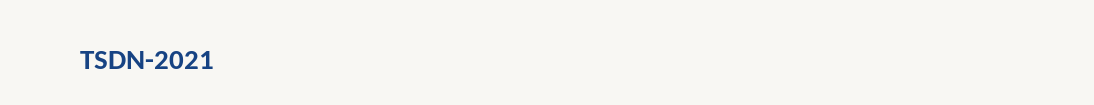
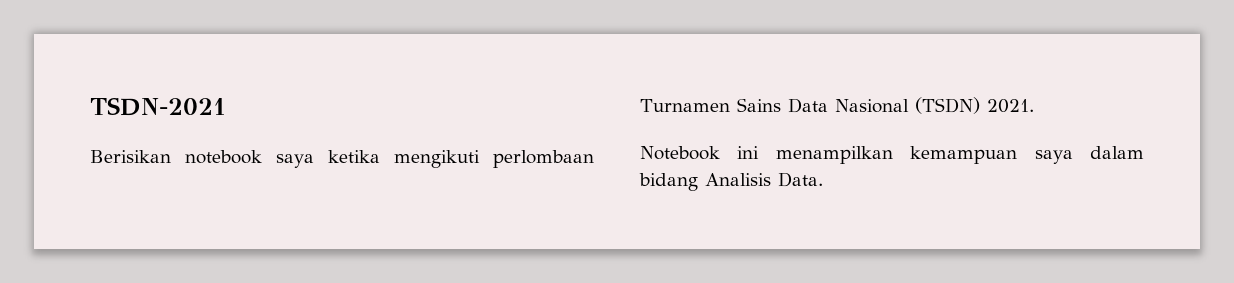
+ Berisikan notebook saya ketika mengikuti perlombaan Turnamen Sains Data Nasional (TSDN) 2021.
+ Notebook ini menampilkan kemampuan saya dalam bidang Analisis Data.

